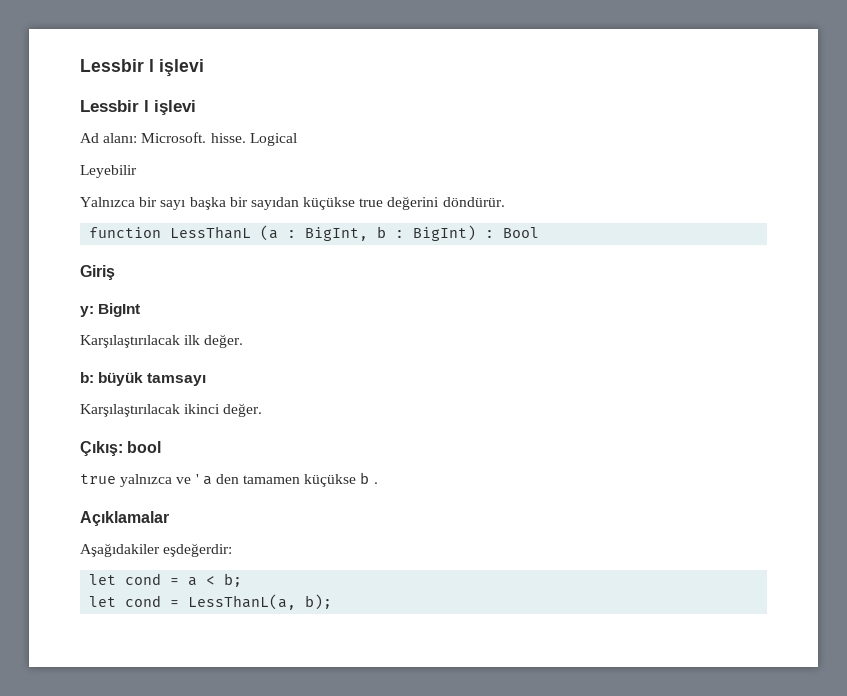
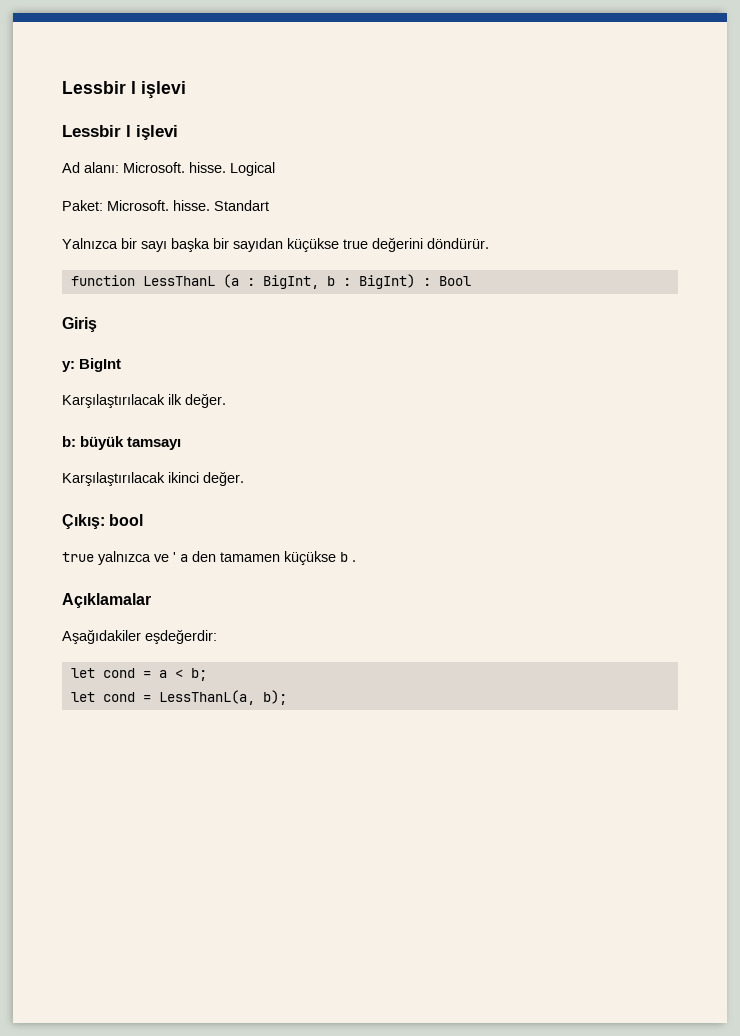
- Leyebilir
+ Paket: Microsoft. hisse. Standart

